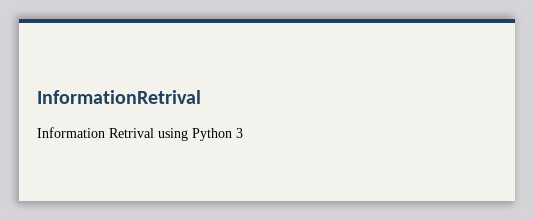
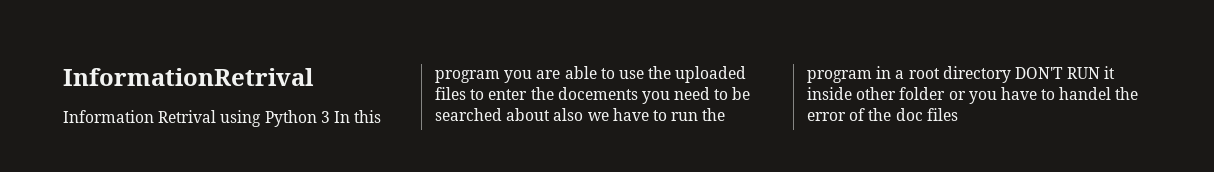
- Information Retrival using Python 3
+ Information Retrival using Python 3 In this program you are able to use the uploaded files to enter the docements you need to be searched about also we have to run the program in a root directory DON'T RUN it inside other folder or you have to handel the error of the doc files

